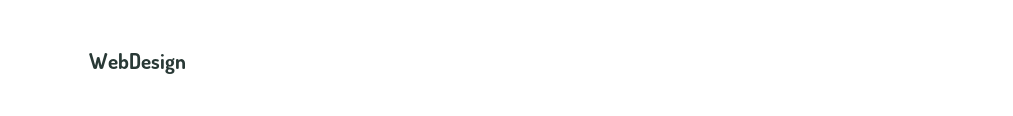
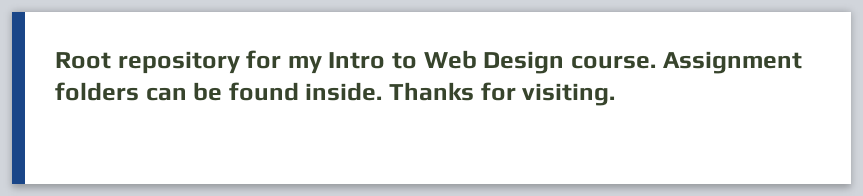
- WebDesign
+ Root repository for my Intro to Web Design course. Assignment folders can be found inside. Thanks for visiting.

